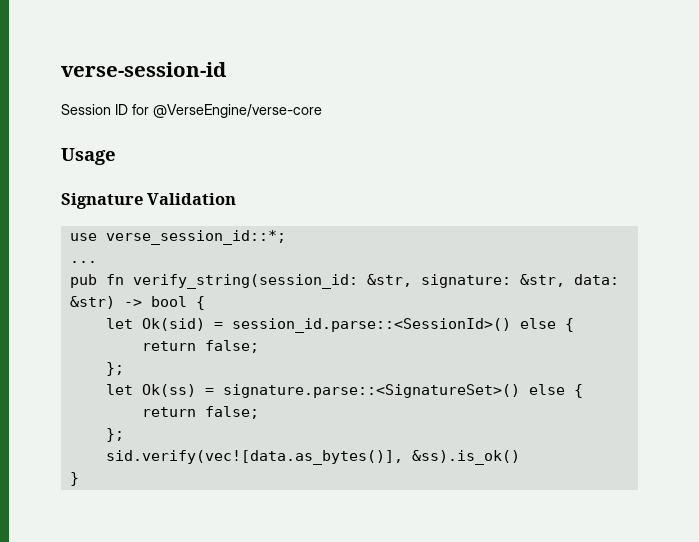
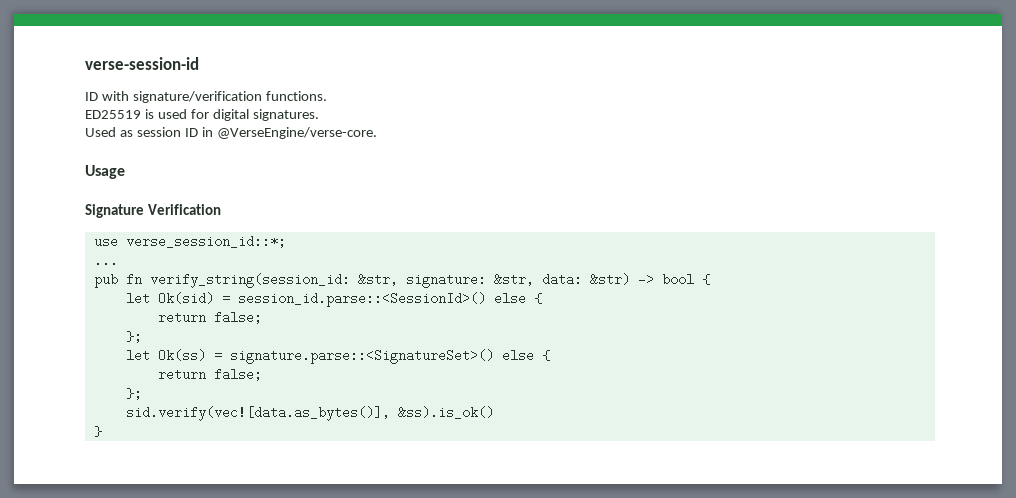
- Session ID for @VerseEngine/verse-core
+ ID with signature/verification functions.
+ ED25519 is used for digital signatures.
+ Used as session ID in @VerseEngine/verse-core.
- Signature Validation
+ Signature Verification

